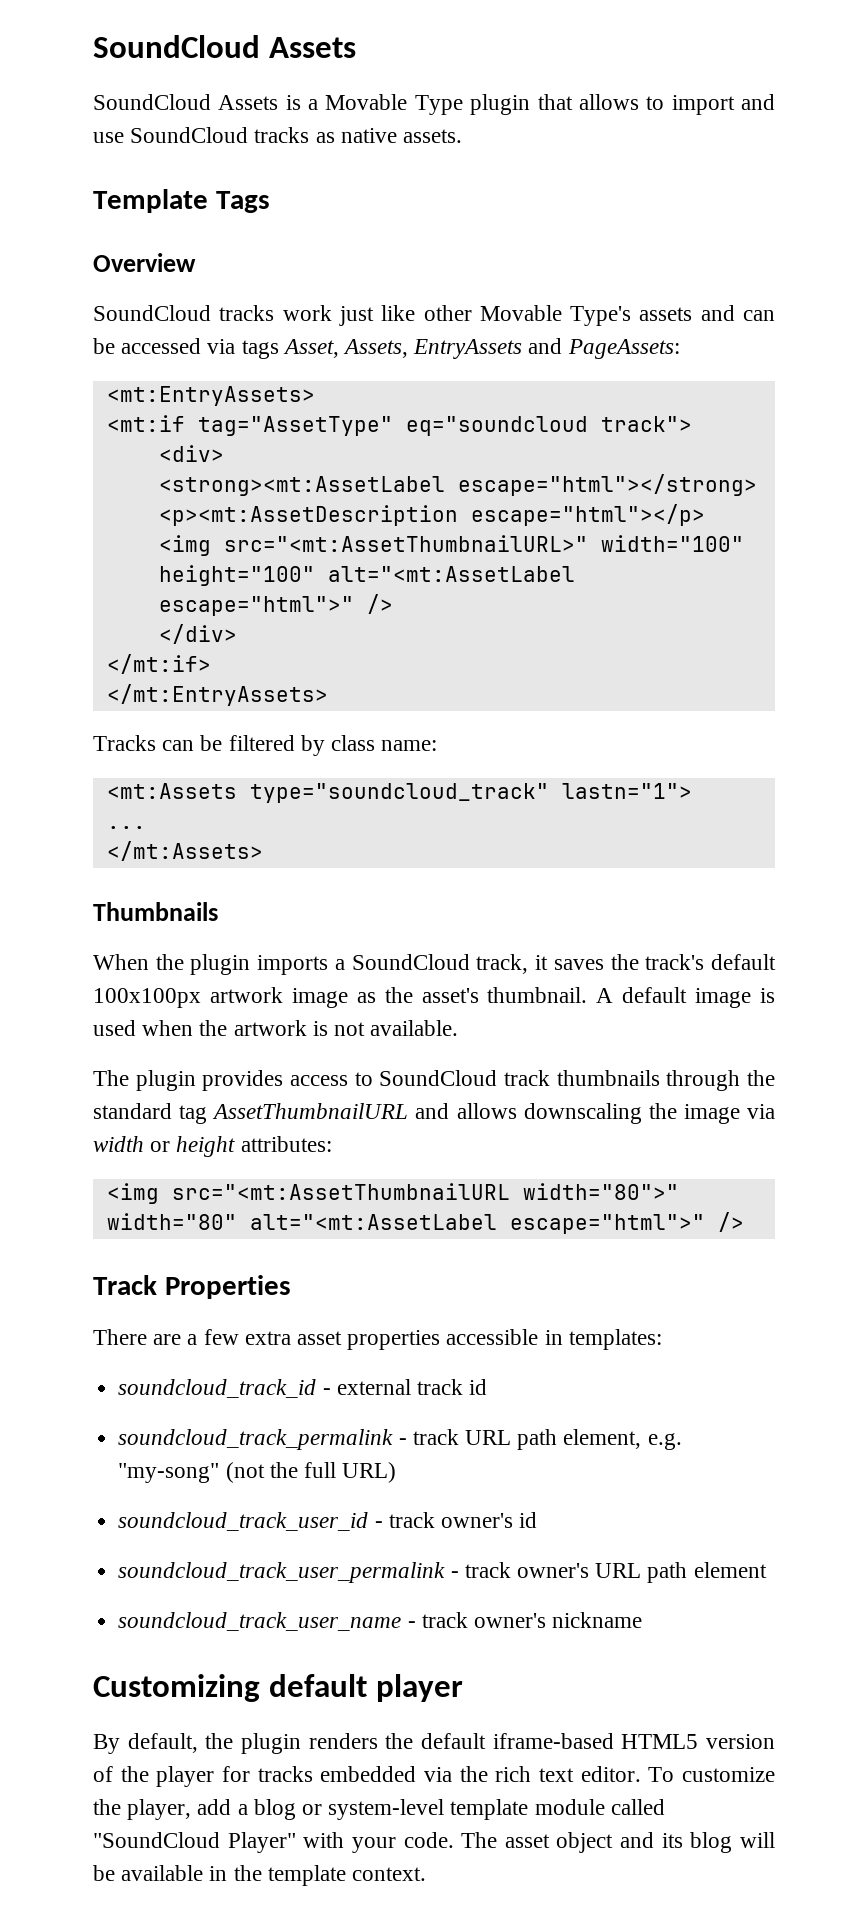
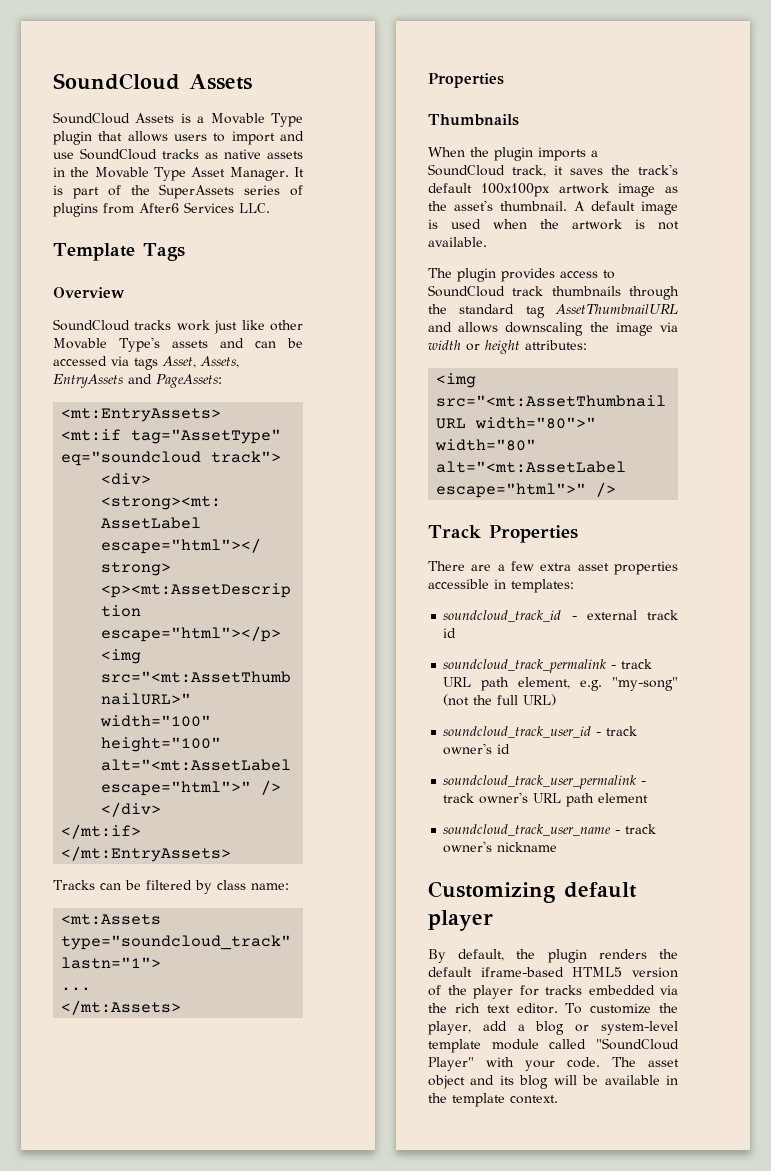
- SoundCloud Assets is a Movable Type plugin that allows to import and use SoundCloud tracks as native assets.
+ SoundCloud Assets is a Movable Type plugin that allows users to import and use SoundCloud tracks as native assets in the Movable Type Asset Manager. It is part of the SuperAssets series of plugins from After6 Services LLC.
  </mt:Assets>
+ Properties

